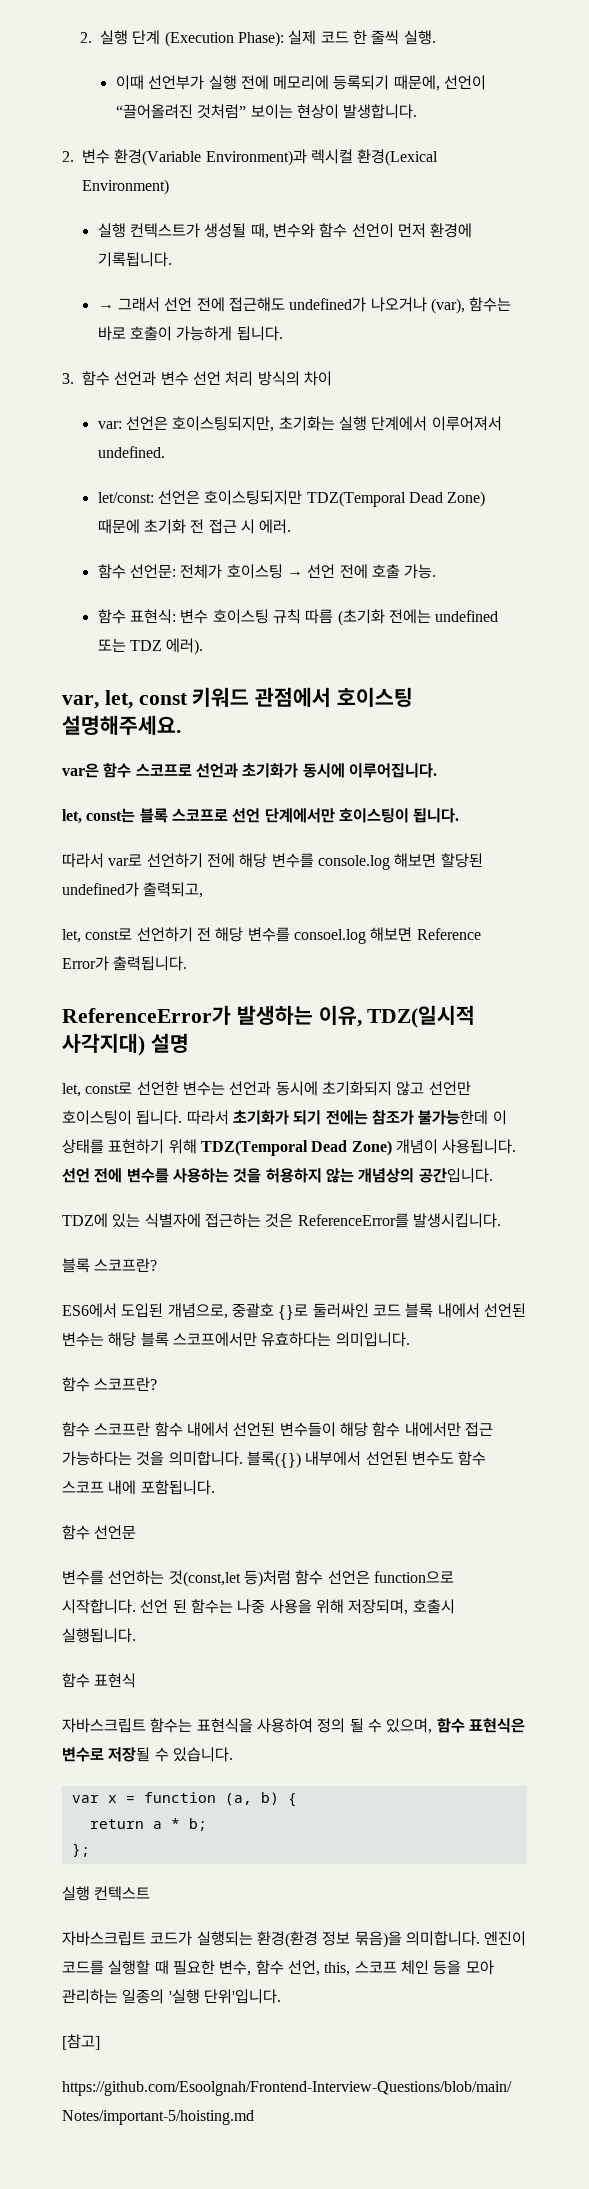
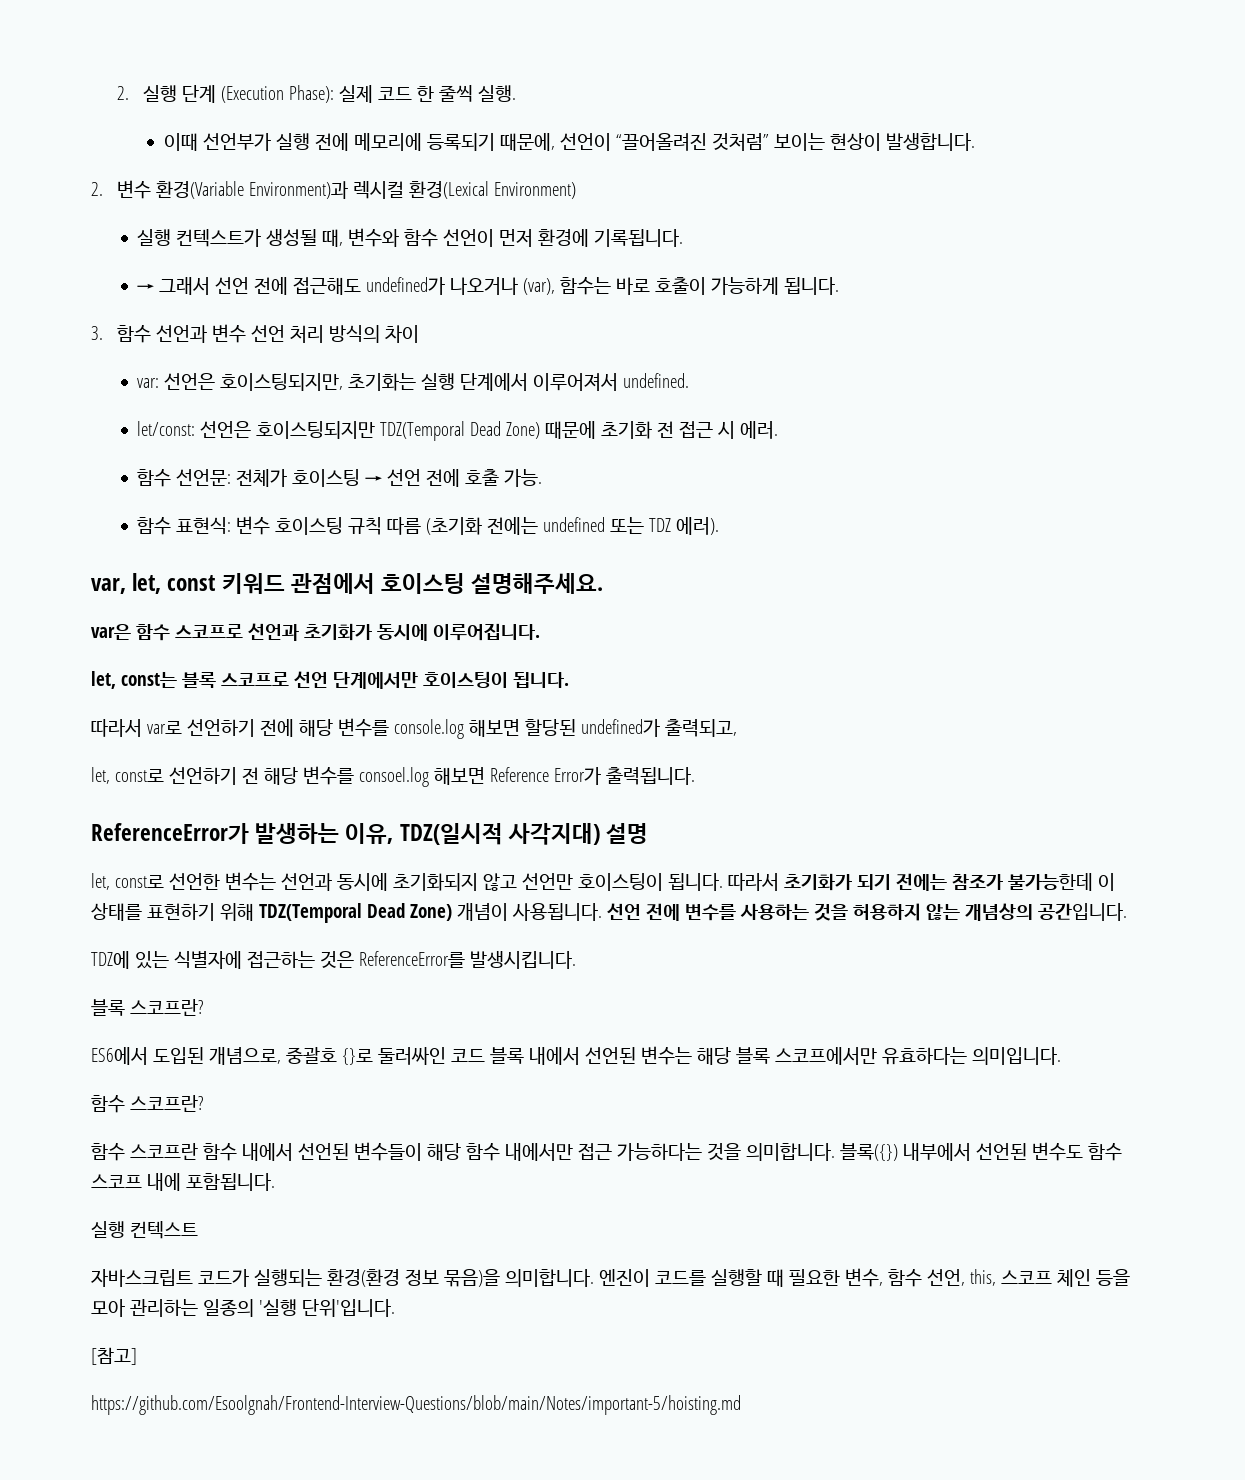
- 함수 선언문
- 변수를 선언하는 것(const,let 등)처럼 함수 선언은 function으로 시작합니다. 선언 된 함수는 나중 사용을 위해 저장되며, 호출시 실행됩니다.
- 함수 표현식
- 자바스크립트 함수는 표현식을 사용하여 정의 될 수 있으며, 함수 표현식은 변수로 저장될 수 있습니다.
- var x = function (a, b) {
- return a * b;
- };

